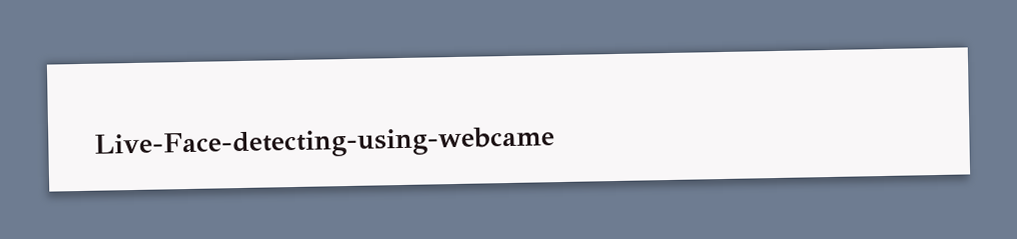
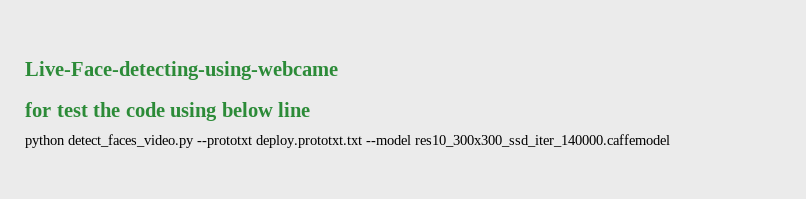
+ for test the code using below line
+ python detect_faces_video.py --prototxt deploy.prototxt.txt --model res10_300x300_ssd_iter_140000.caffemodel

